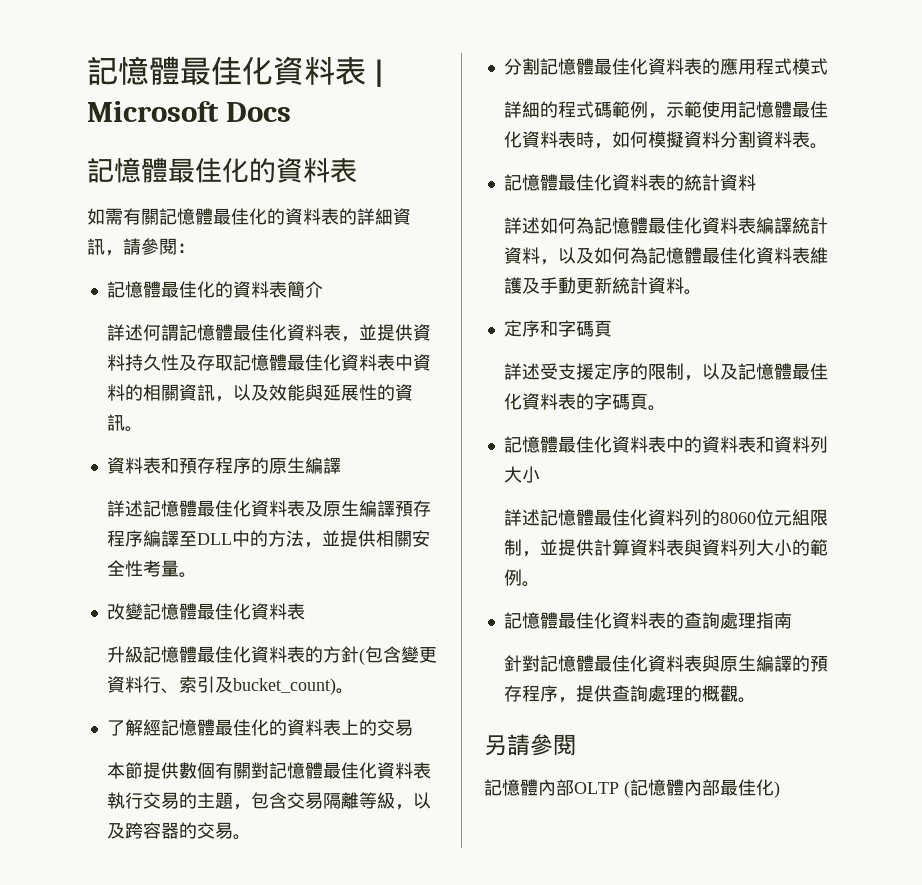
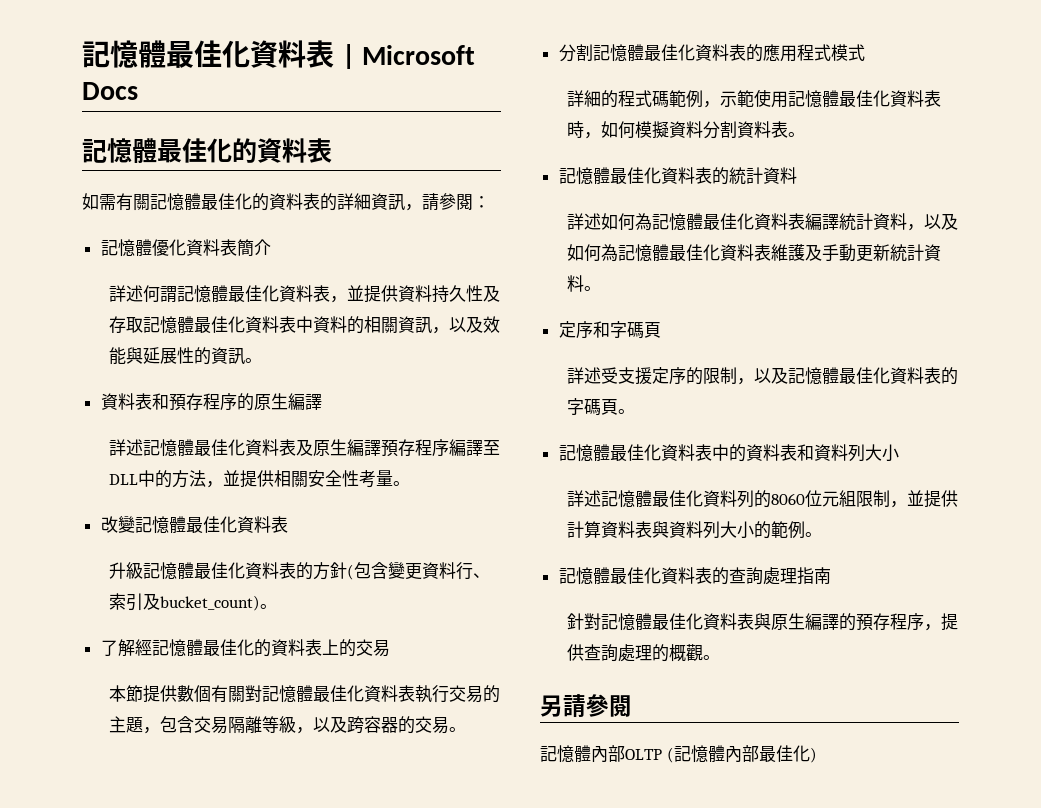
- 記憶體最佳化的資料表簡介
+ 記憶體優化資料表簡介

